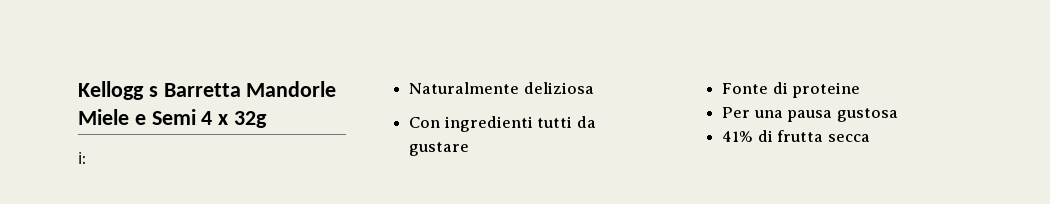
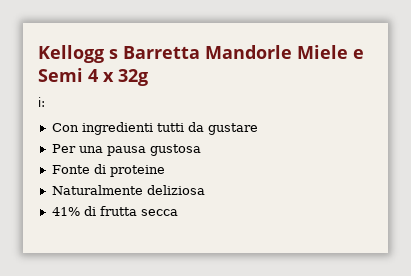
- Naturalmente deliziosa
- Fonte di proteine
+ Fonte di proteine
+ Naturalmente deliziosa

